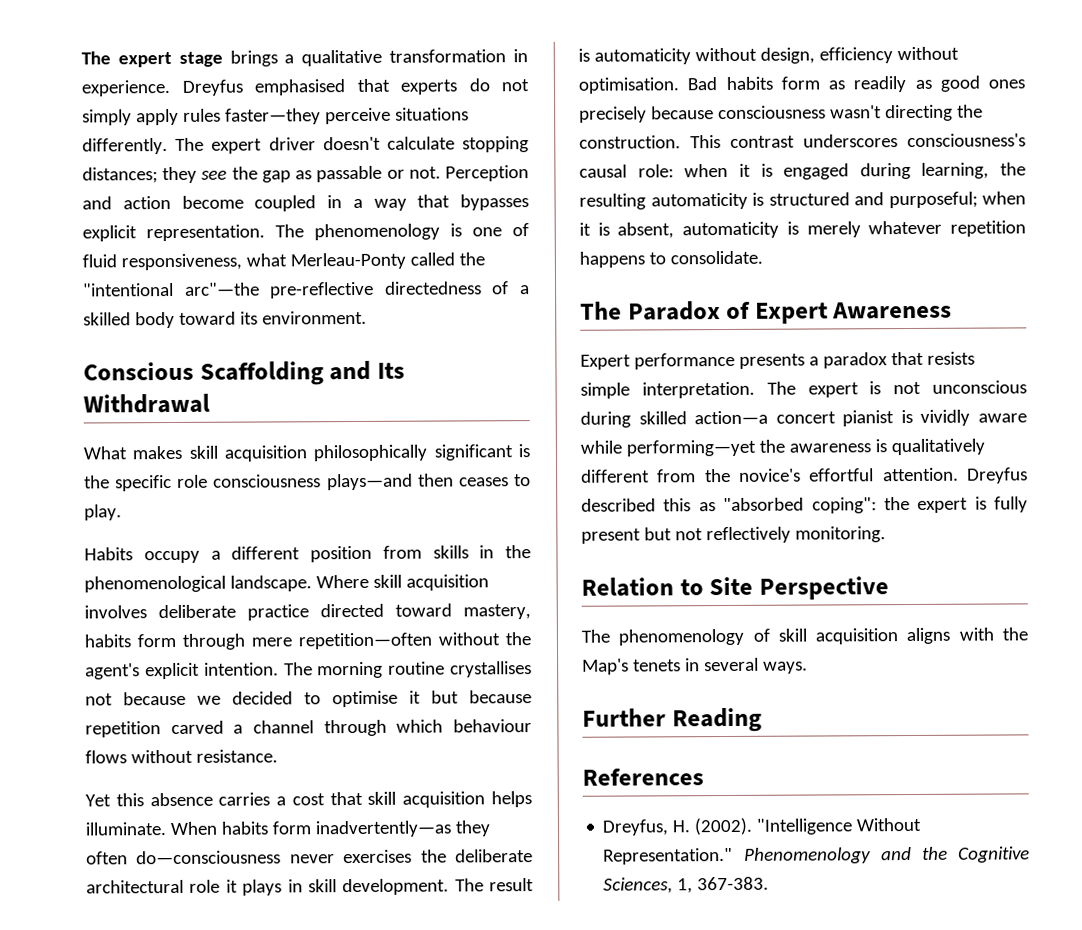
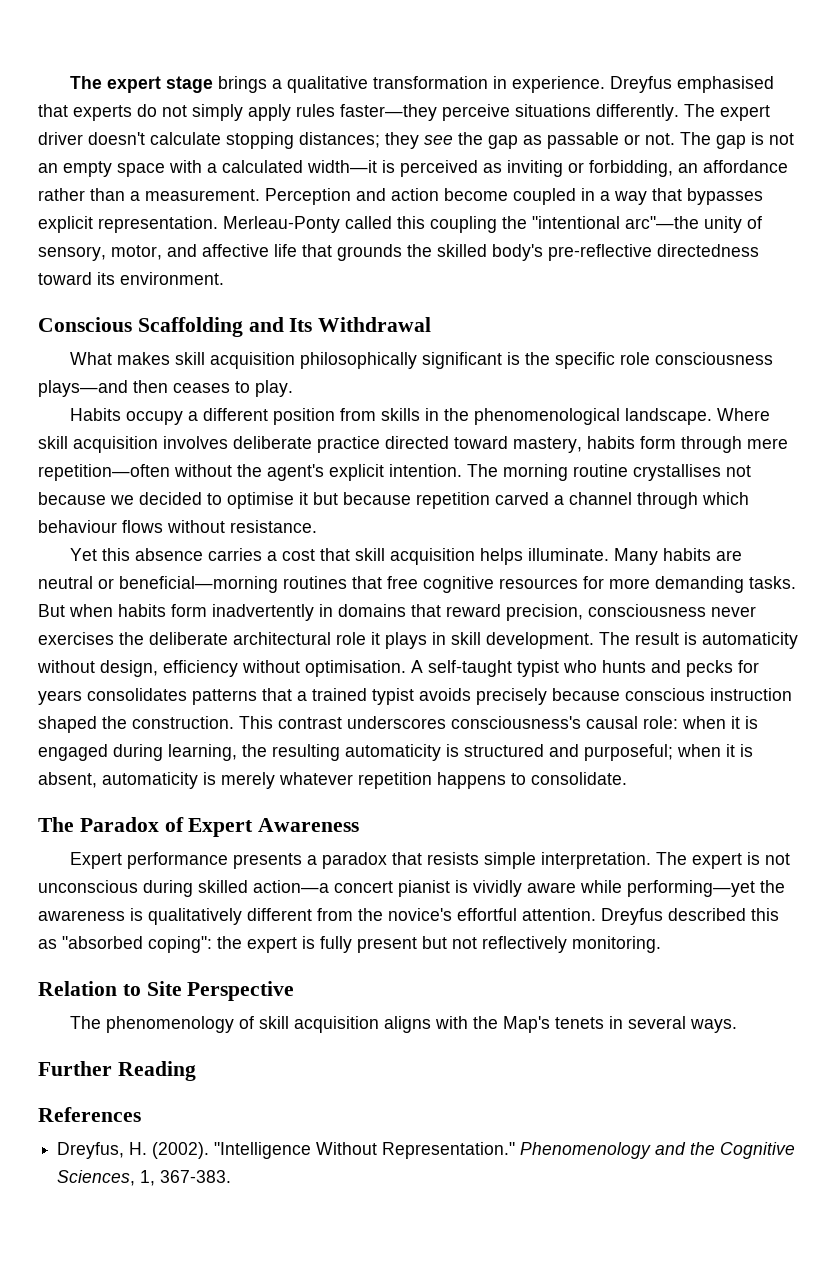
+ The gap is not an empty space with a calculated width—it is perceived as inviting or forbidding, an affordance rather than a measurement.
- The phenomenology is one of fluid responsiveness, what Merleau-Ponty called the "intentional arc"—the pre-reflective directedness of a skilled body toward its environment.
+ Merleau-Ponty called this coupling the "intentional arc"—the unity of sensory, motor, and affective life that grounds the skilled body's pre-reflective directedness toward its environment.
- When habits form inadvertently—as they often do—consciousness never exercises the deliberate architectural role it plays in skill development.
+ Many habits are neutral or beneficial—morning routines that free cognitive resources for more demanding tasks. But when habits form inadvertently in domains that reward precision, consciousness never exercises the deliberate architectural role it plays in skill development.
- Bad habits form as readily as good ones precisely because consciousness wasn't directing the construction.
+ A self-taught typist who hunts and pecks for years consolidates patterns that a trained typist avoids precisely because conscious instruction shaped the construction.

